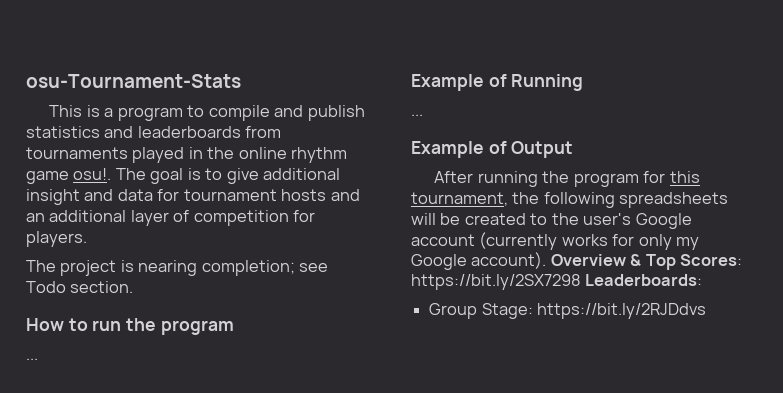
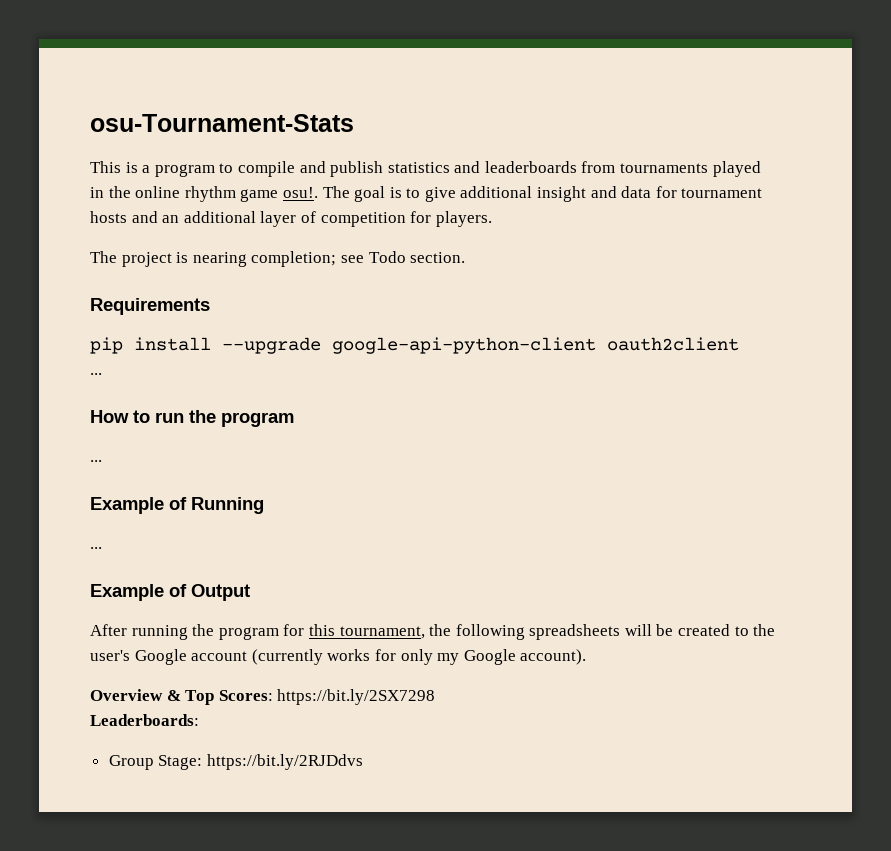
+ Requirements
+ pip install --upgrade google-api-python-client oauth2client
+ ...
- After running the program for this tournament, the following spreadsheets will be created to the user's Google account (currently works for only my Google account). Overview & Top Scores: https://bit.ly/2SX7298 Leaderboards:
+ After running the program for this tournament, the following spreadsheets will be created to the user's Google account (currently works for only my Google account).
+ Overview & Top Scores: https://bit.ly/2SX7298
+ Leaderboards:

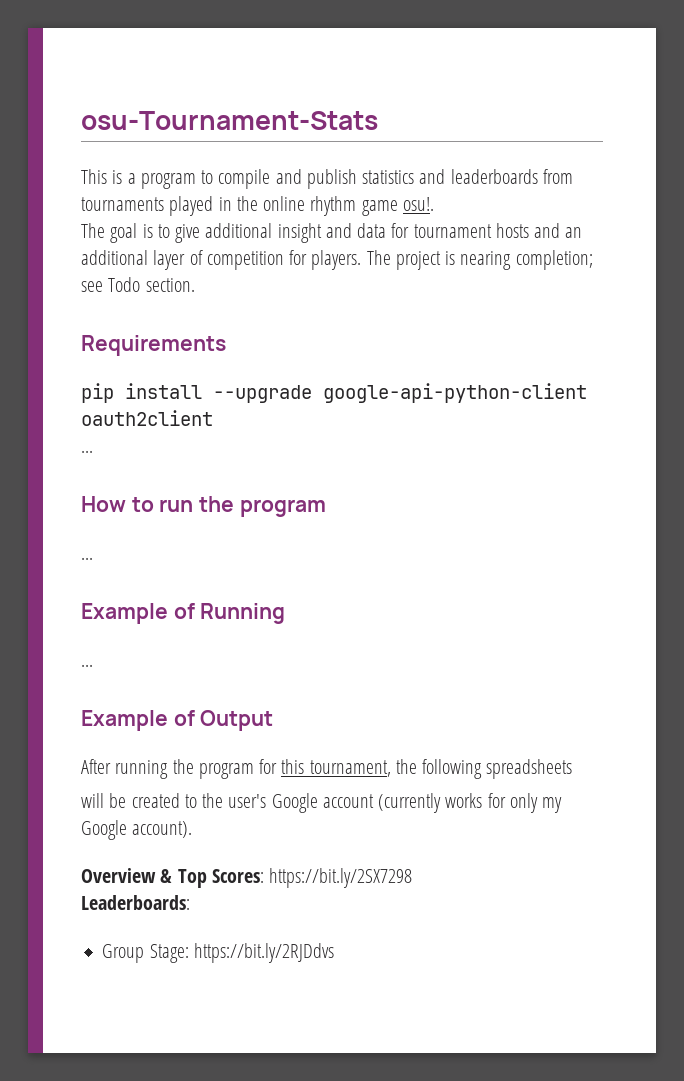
- This is a program to compile and publish statistics and leaderboards from tournaments played in the online rhythm game osu!. The goal is to give additional insight and data for tournament hosts and an additional layer of competition for players.
- The project is nearing completion; see Todo section.
+ This is a program to compile and publish statistics and leaderboards from tournaments played in the online rhythm game osu!.
+ The goal is to give additional insight and data for tournament hosts and an additional layer of competition for players. The project is nearing completion; see Todo section.
- After running the program for this tournament, the following spreadsheets will be created to the user's Google account (currently works for only my Google account).
+ After running the program for this tournament, the following spreadsheets
+ will be created to the user's Google account (currently works for only my Google account).

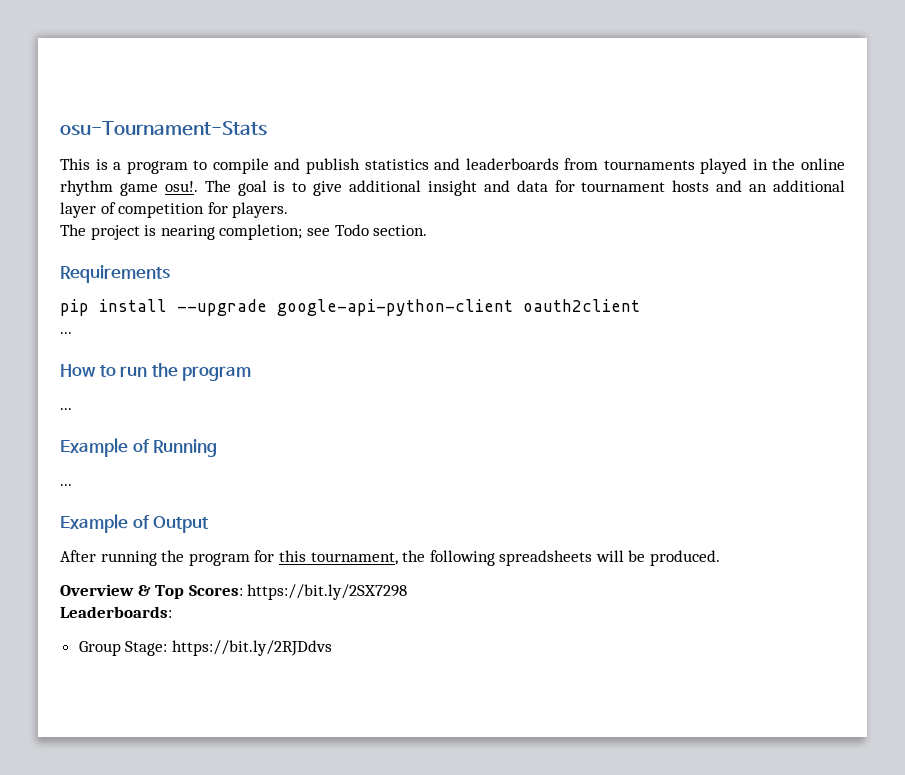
- This is a program to compile and publish statistics and leaderboards from tournaments played in the online rhythm game osu!.
- The goal is to give additional insight and data for tournament hosts and an additional layer of competition for players. The project is nearing completion; see Todo section.
+ This is a program to compile and publish statistics and leaderboards from tournaments played in the online rhythm game osu!. The goal is to give additional insight and data for tournament hosts and an additional layer of competition for players.
+ The project is nearing completion; see Todo section.
- After running the program for this tournament, the following spreadsheets
- will be created to the user's Google account (currently works for only my Google account).
+ After running the program for this tournament, the following spreadsheets will be produced.

